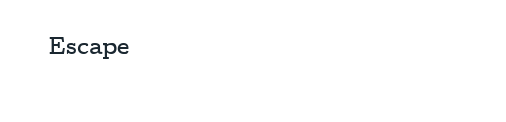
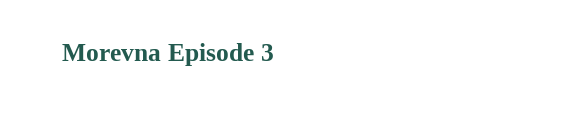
- Escape
+ Morevna Episode 3

